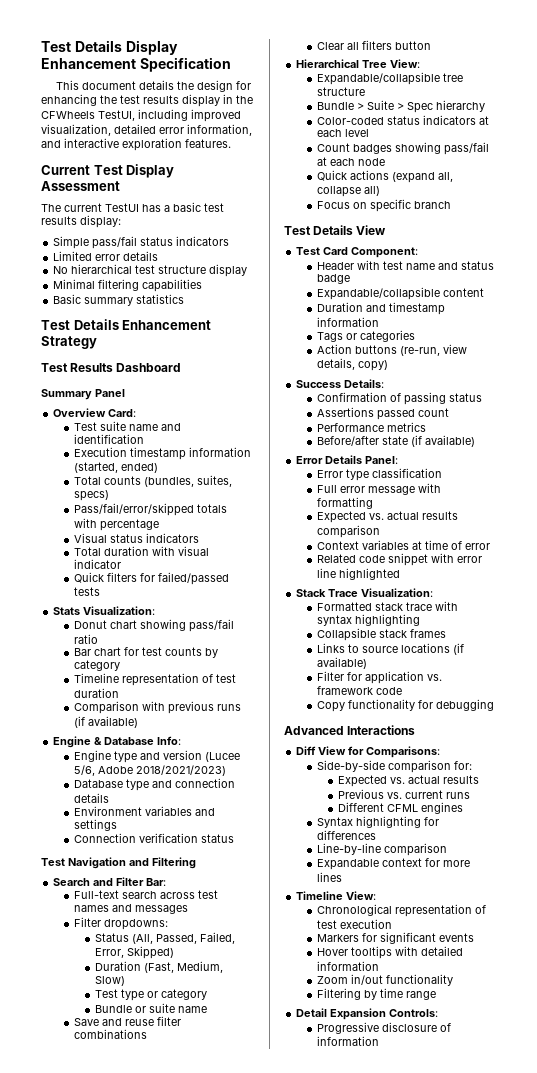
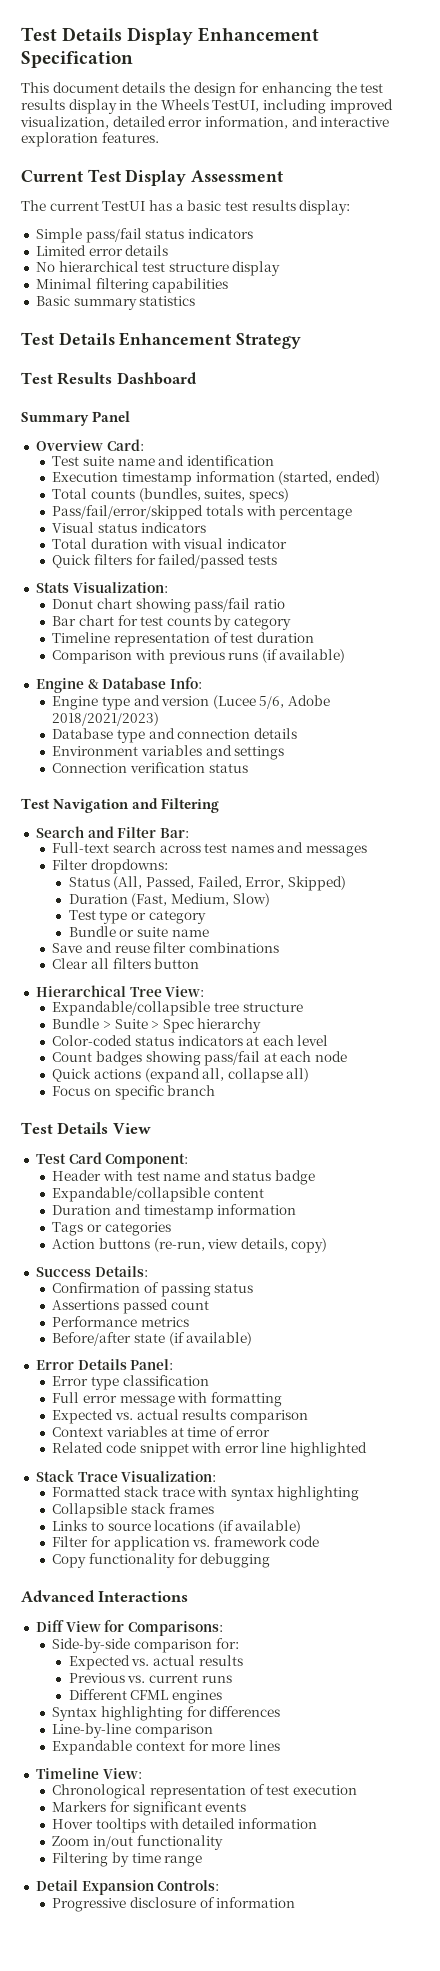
- This document details the design for enhancing the test results display in the CFWheels TestUI, including improved visualization, detailed error information, and interactive exploration features.
+ This document details the design for enhancing the test results display in the Wheels TestUI, including improved visualization, detailed error information, and interactive exploration features.

